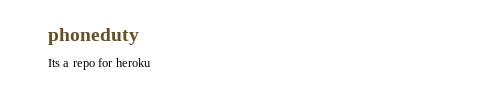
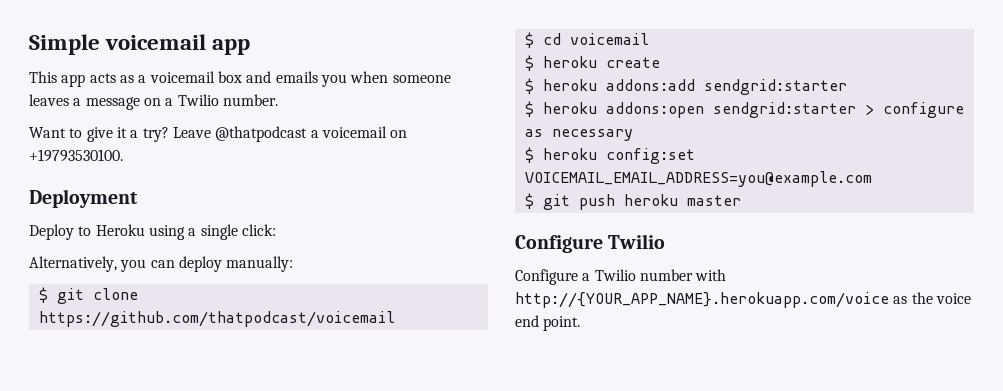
- phoneduty
- Its a repo for heroku
+ Simple voicemail app
+ This app acts as a voicemail box and emails you when someone leaves a message on a Twilio number.
+ Want to give it a try? Leave @thatpodcast a voicemail on +19793530100.
+ Deployment
+ Deploy to Heroku using a single click:
+ Alternatively, you can deploy manually:
+ $ git clone https://github.com/thatpodcast/voicemail
+ $ cd voicemail
+ $ heroku create
+ $ heroku addons:add sendgrid:starter
+ $ heroku addons:open sendgrid:starter > configure as necessary
+ $ heroku config:set VOICEMAIL_EMAIL_ADDRESS=you@example.com
+ $ git push heroku master
+ Configure Twilio
+ Configure a Twilio number with http://{YOUR_APP_NAME}.herokuapp.com/voice as the voice end point.

